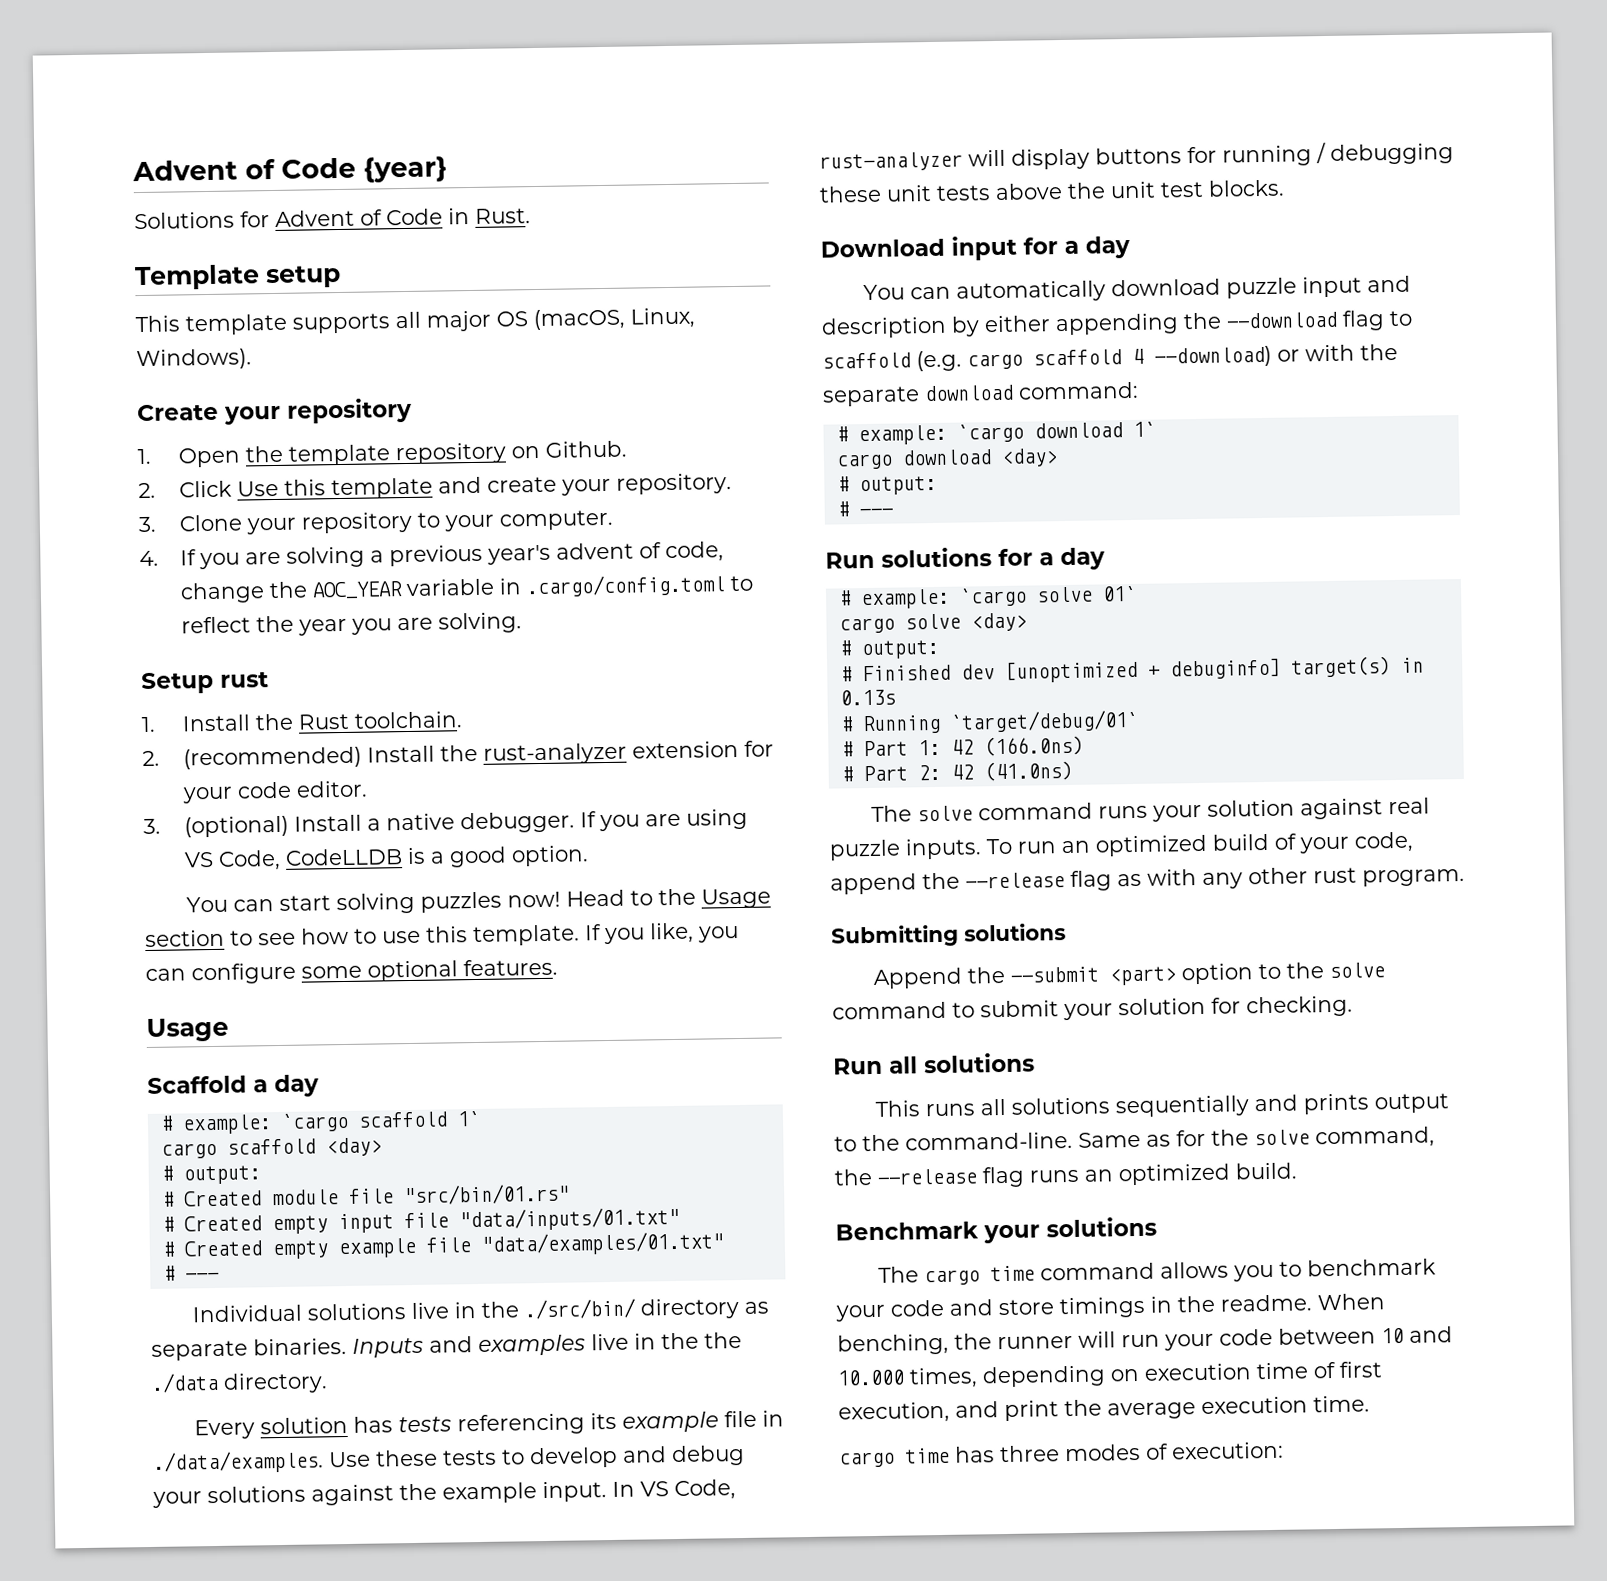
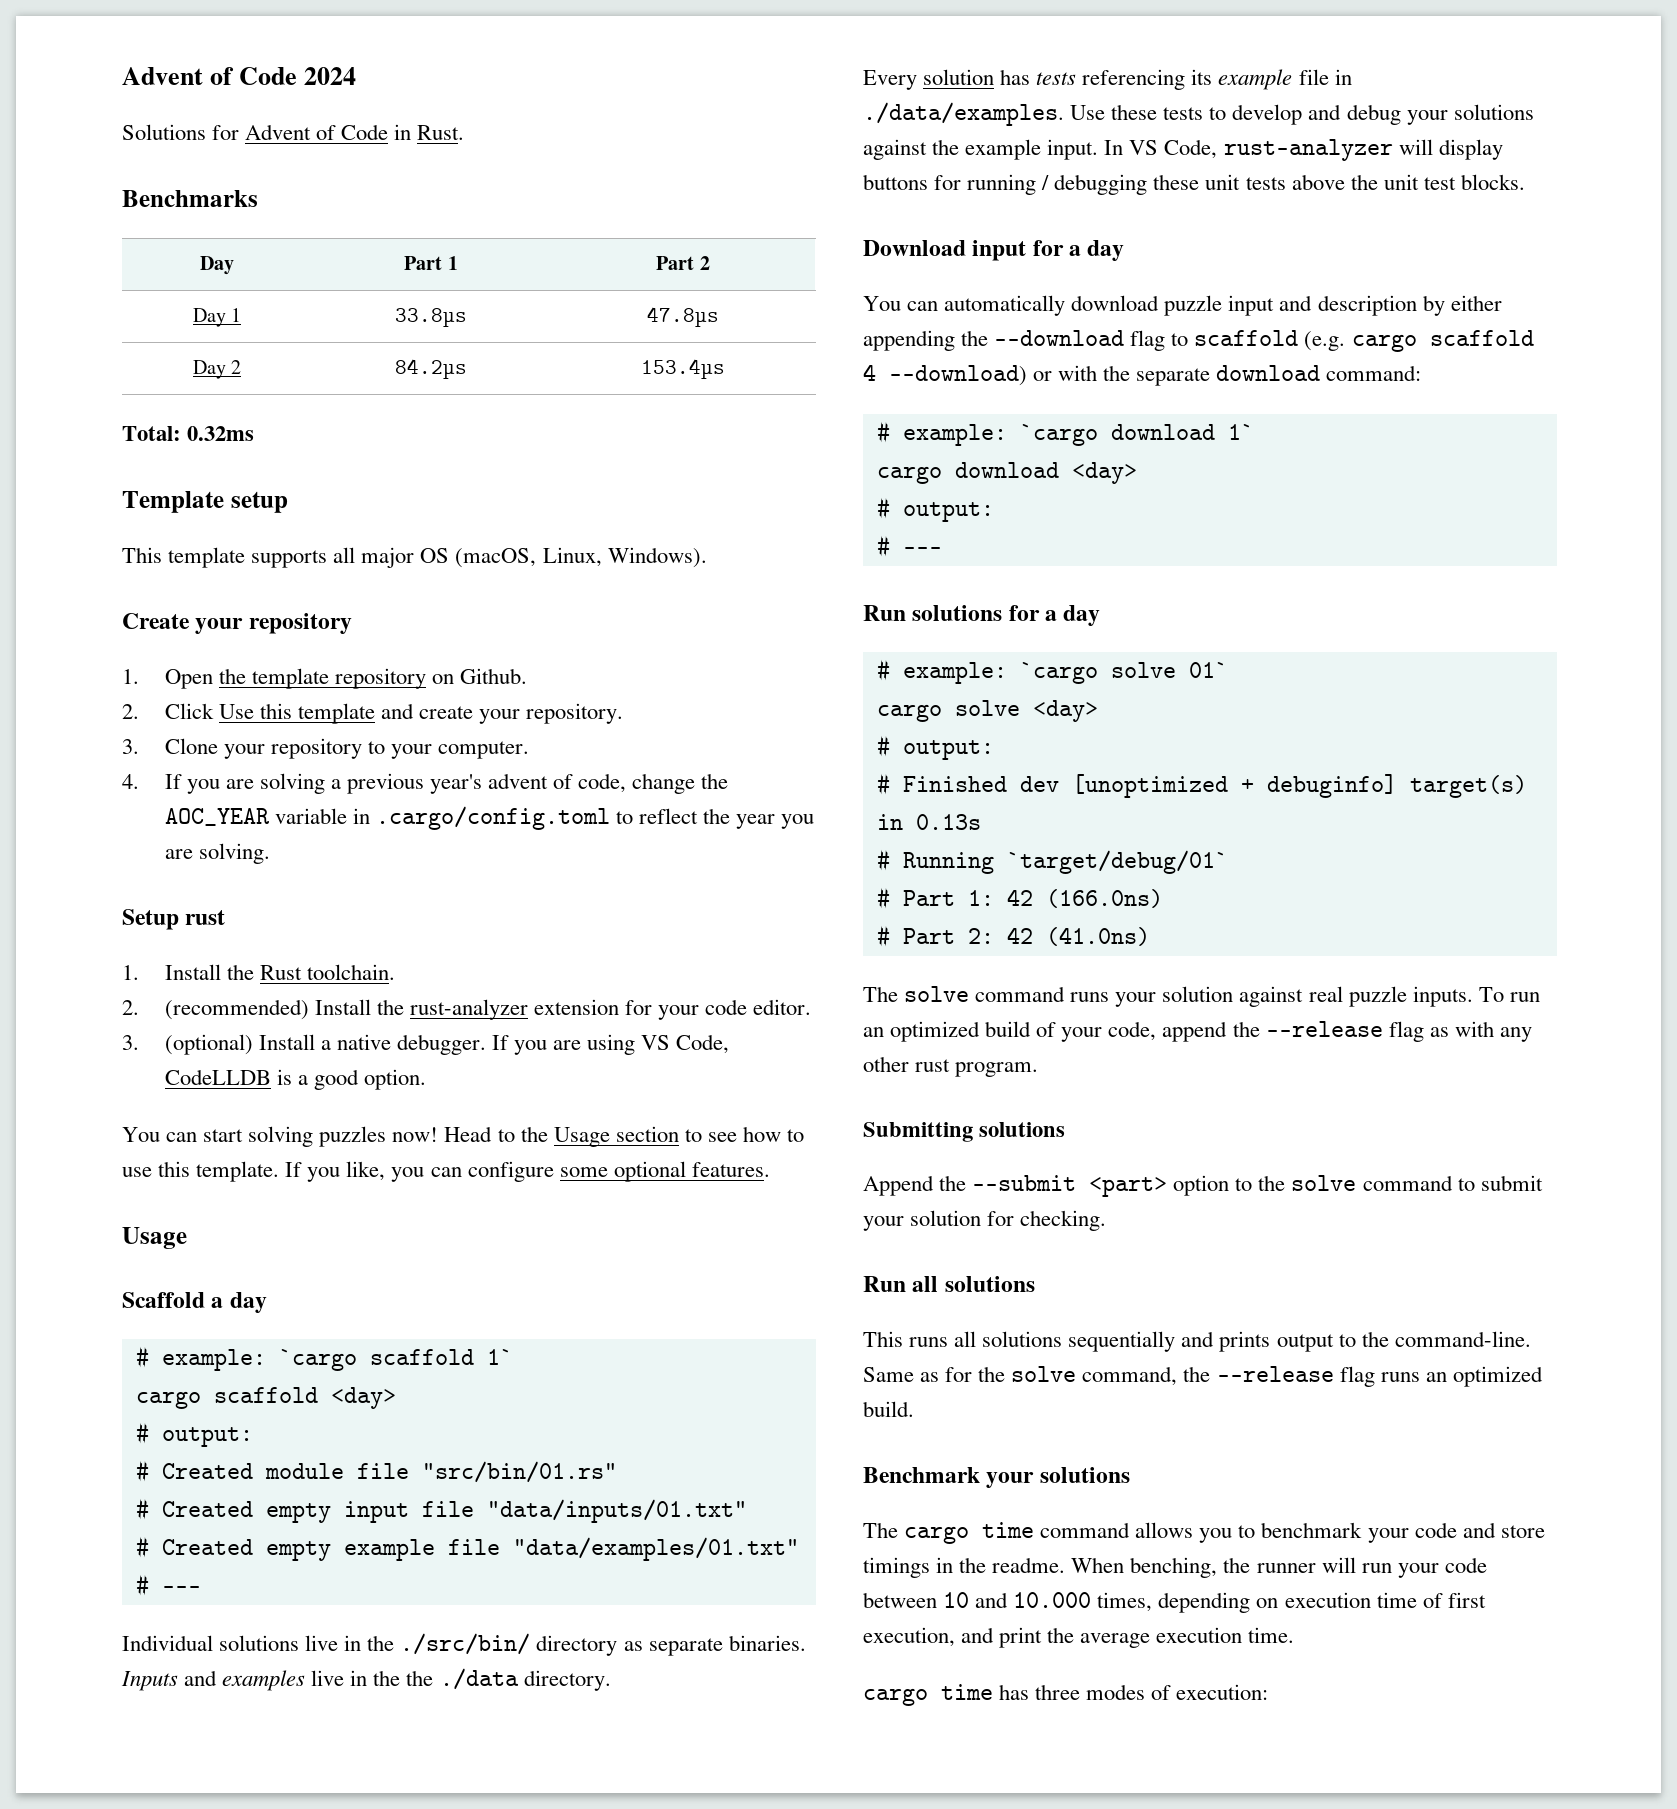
- Advent of Code {year}
+ Advent of Code 2024
+ Benchmarks
+ Day | Part 1 | Part 2
+ Day 1 | 33.8µs | 47.8µs
+ Day 2 | 84.2µs | 153.4µs
+ Total: 0.32ms

